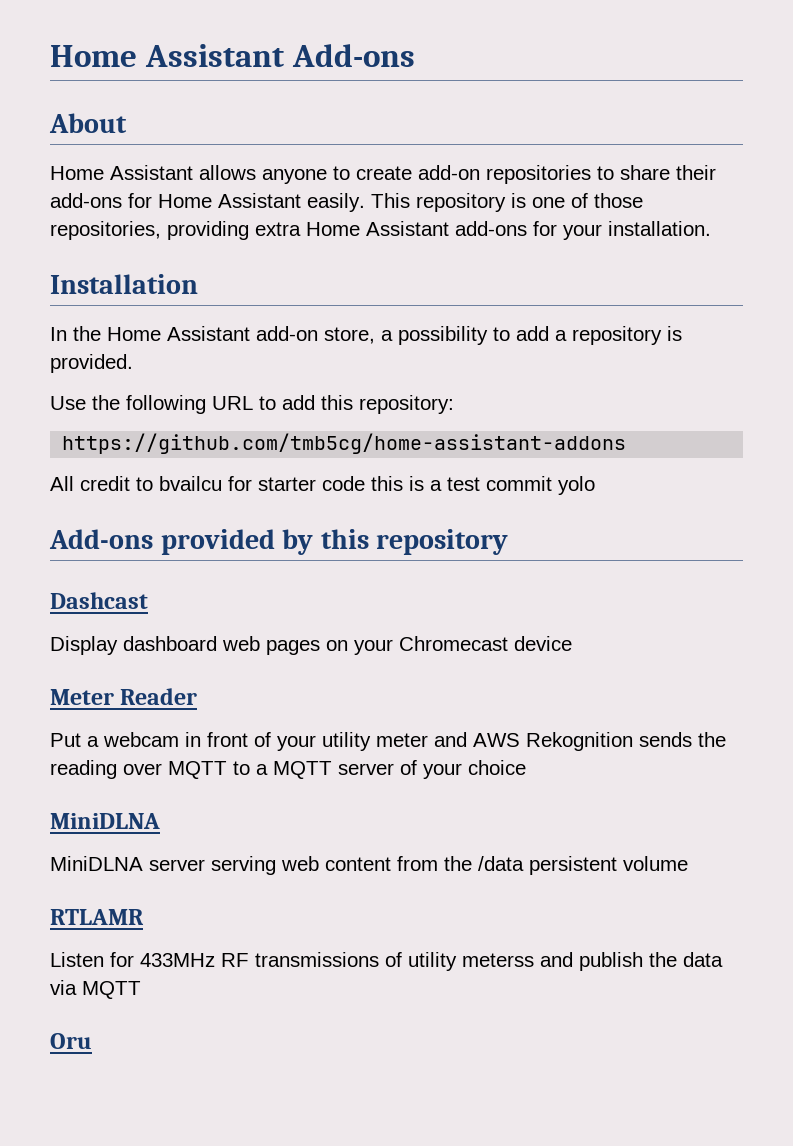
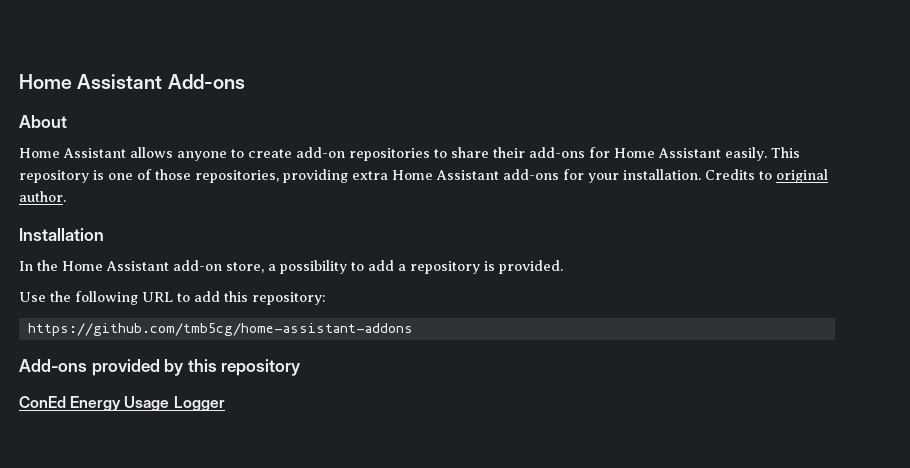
+ Credits to original author.
- All credit to bvailcu for starter code this is a test commit yolo
- Dashcast
- Display dashboard web pages on your Chromecast device
- Meter Reader
- Put a webcam in front of your utility meter and AWS Rekognition sends the reading over MQTT to a MQTT server of your choice
- MiniDLNA
- MiniDLNA server serving web content from the /data persistent volume
- RTLAMR
- Listen for 433MHz RF transmissions of utility meterss and publish the data via MQTT
- Oru
+ ConEd Energy Usage Logger

